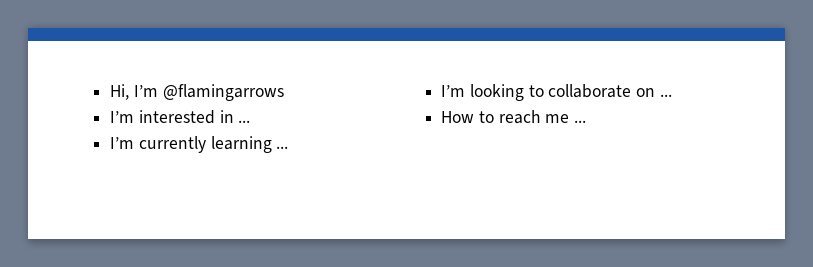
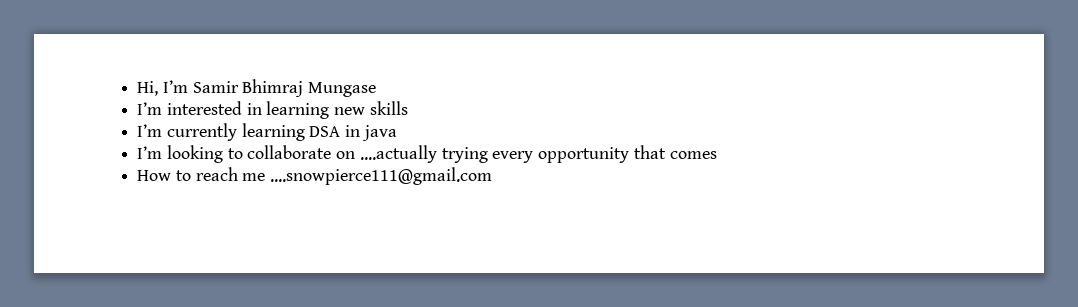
- Hi, I’m @flamingarrows
+ Hi, I’m Samir Bhimraj Mungase
- I’m interested in ...
+ I’m interested in learning new skills
- I’m currently learning ...
+ I’m currently learning DSA in java
- I’m looking to collaborate on ...
+ I’m looking to collaborate on ....actually trying every opportunity that comes
- How to reach me ...
+ How to reach me ....snowpierce111@gmail.com

